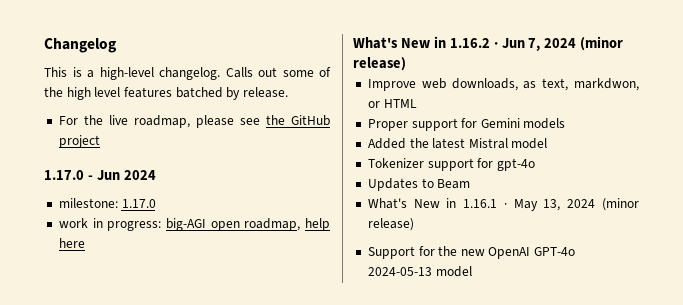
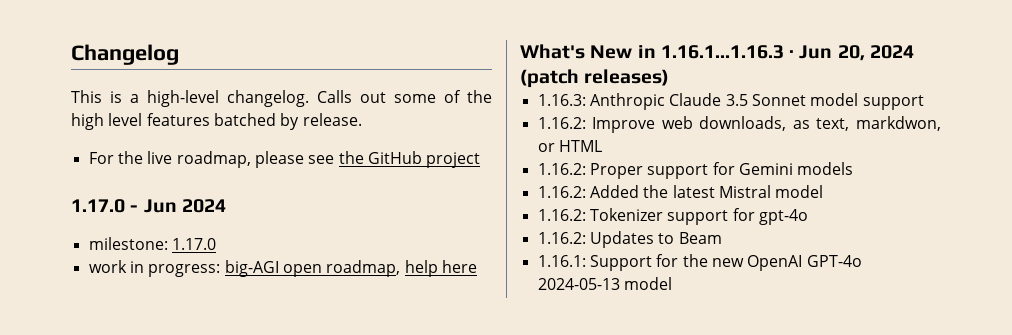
- What's New in 1.16.2 · Jun 7, 2024 (minor release)
- Improve web downloads, as text, markdwon, or HTML
+ What's New in 1.16.1...1.16.3 · Jun 20, 2024 (patch releases)
+ 1.16.3: Anthropic Claude 3.5 Sonnet model support
+ 1.16.2: Improve web downloads, as text, markdwon, or HTML
- Proper support for Gemini models
+ 1.16.2: Proper support for Gemini models
- Added the latest Mistral model
+ 1.16.2: Added the latest Mistral model
- Tokenizer support for gpt-4o
+ 1.16.2: Tokenizer support for gpt-4o
- Updates to Beam
+ 1.16.2: Updates to Beam
- What's New in 1.16.1 · May 13, 2024 (minor release)
- Support for the new OpenAI GPT-4o 2024-05-13 model
+ 1.16.1: Support for the new OpenAI GPT-4o 2024-05-13 model

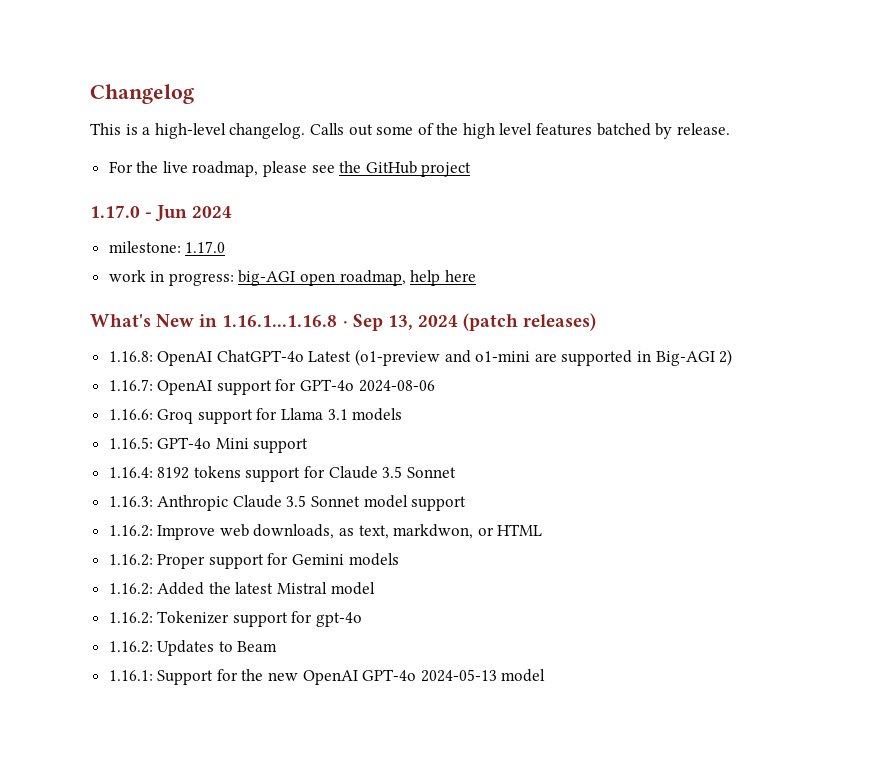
- What's New in 1.16.1...1.16.3 · Jun 20, 2024 (patch releases)
+ What's New in 1.16.1...1.16.8 · Sep 13, 2024 (patch releases)
+ 1.16.8: OpenAI ChatGPT-4o Latest (o1-preview and o1-mini are supported in Big-AGI 2)
+ 1.16.7: OpenAI support for GPT-4o 2024-08-06
+ 1.16.6: Groq support for Llama 3.1 models
+ 1.16.5: GPT-4o Mini support
+ 1.16.4: 8192 tokens support for Claude 3.5 Sonnet

